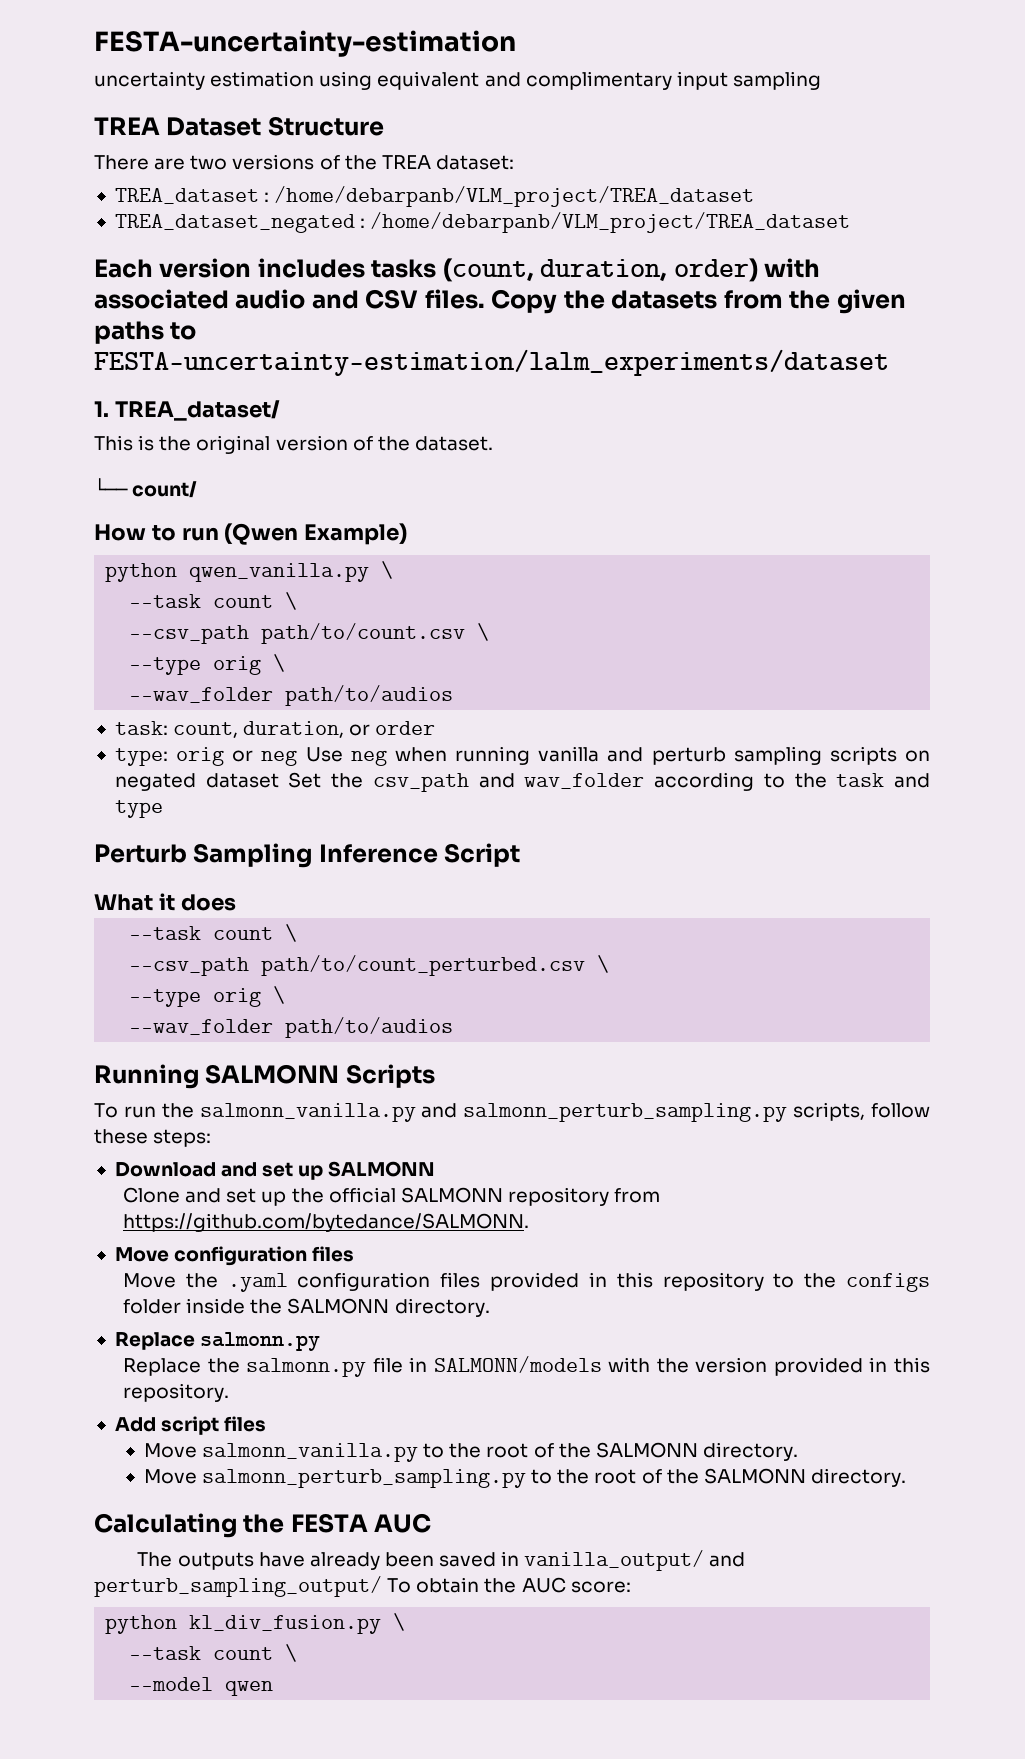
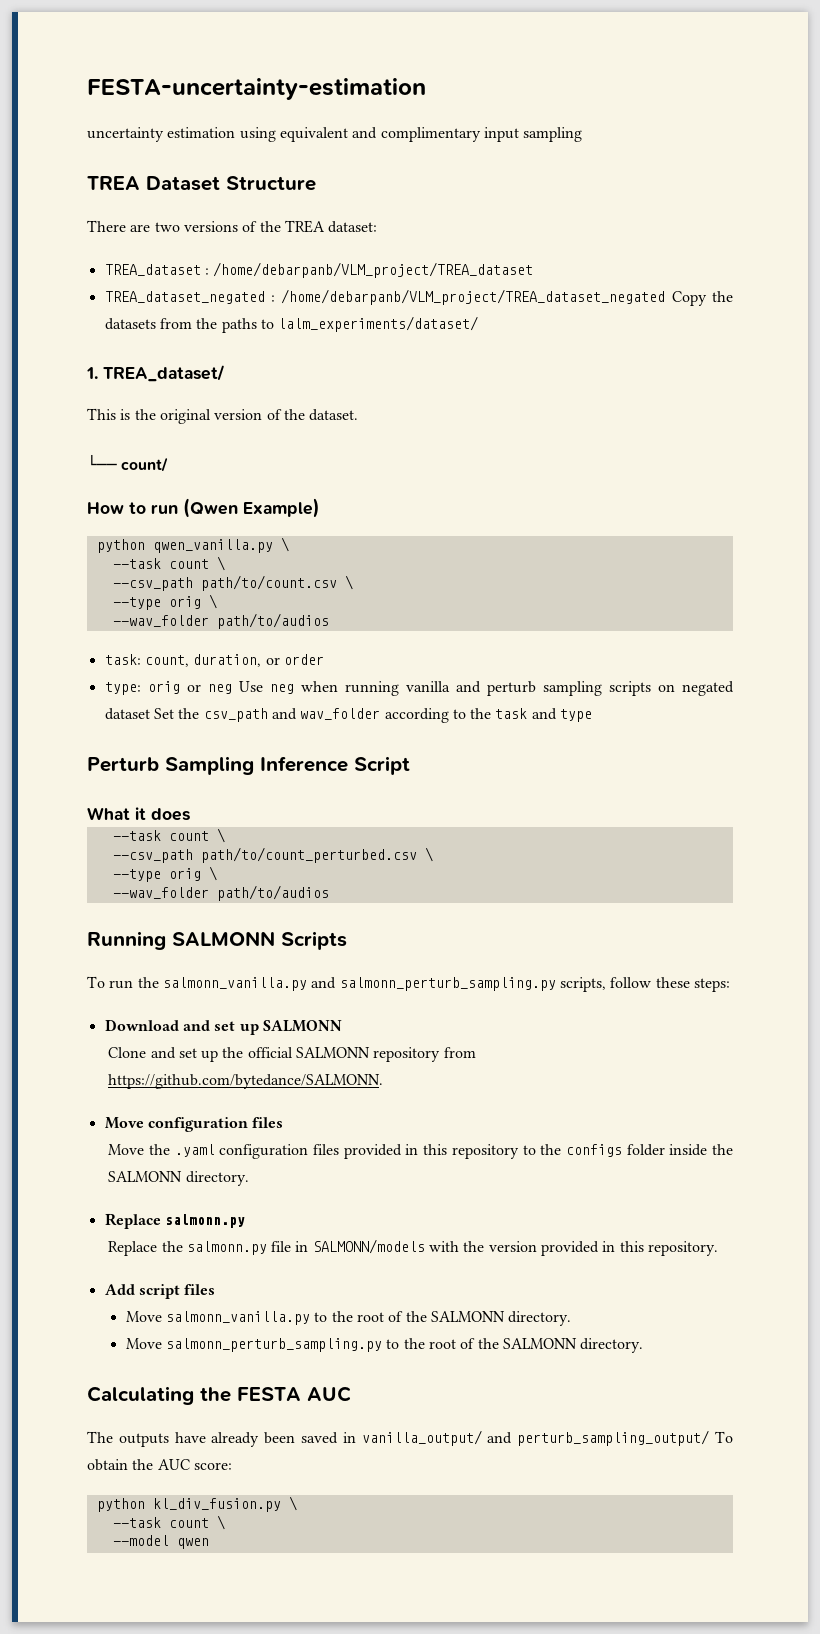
- TREA_dataset_negated : /home/debarpanb/VLM_project/TREA_dataset
- Each version includes tasks (count, duration, order) with associated audio and CSV files. Copy the datasets from the given paths to FESTA-uncertainty-estimation/lalm_experiments/dataset
+ TREA_dataset_negated : /home/debarpanb/VLM_project/TREA_dataset_negated Copy the datasets from the paths to lalm_experiments/dataset/

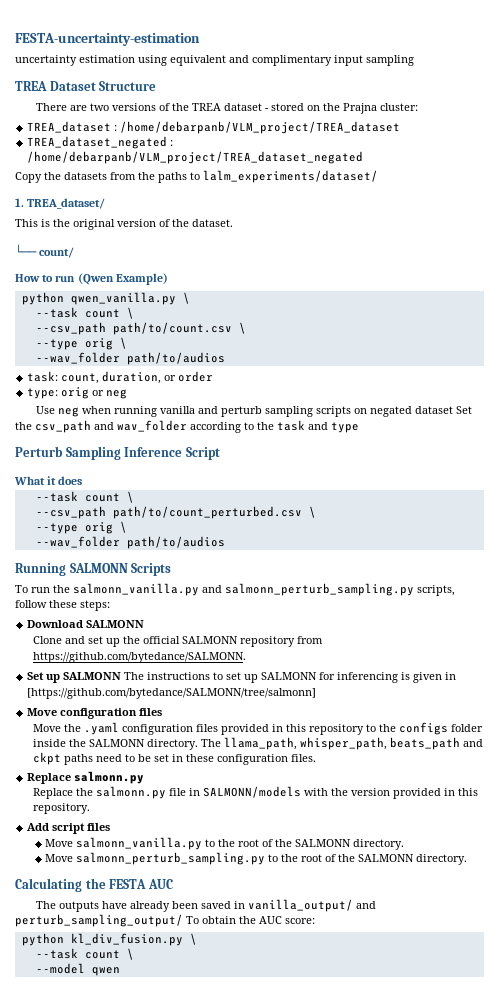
- There are two versions of the TREA dataset:
+ There are two versions of the TREA dataset - stored on the Prajna cluster:
- TREA_dataset_negated : /home/debarpanb/VLM_project/TREA_dataset_negated Copy the datasets from the paths to lalm_experiments/dataset/
+ TREA_dataset_negated : /home/debarpanb/VLM_project/TREA_dataset_negated
+ Copy the datasets from the paths to lalm_experiments/dataset/
- type: orig or neg Use neg when running vanilla and perturb sampling scripts on negated dataset Set the csv_path and wav_folder according to the task and type
+ type: orig or neg
+ Use neg when running vanilla and perturb sampling scripts on negated dataset Set the csv_path and wav_folder according to the task and type
- Download and set up SALMONN
+ Download SALMONN
+ Set up SALMONN The instructions to set up SALMONN for inferencing is given in [https://github.com/bytedance/SALMONN/tree/salmonn]
+ The llama_path, whisper_path, beats_path and ckpt paths need to be set in these configuration files.

